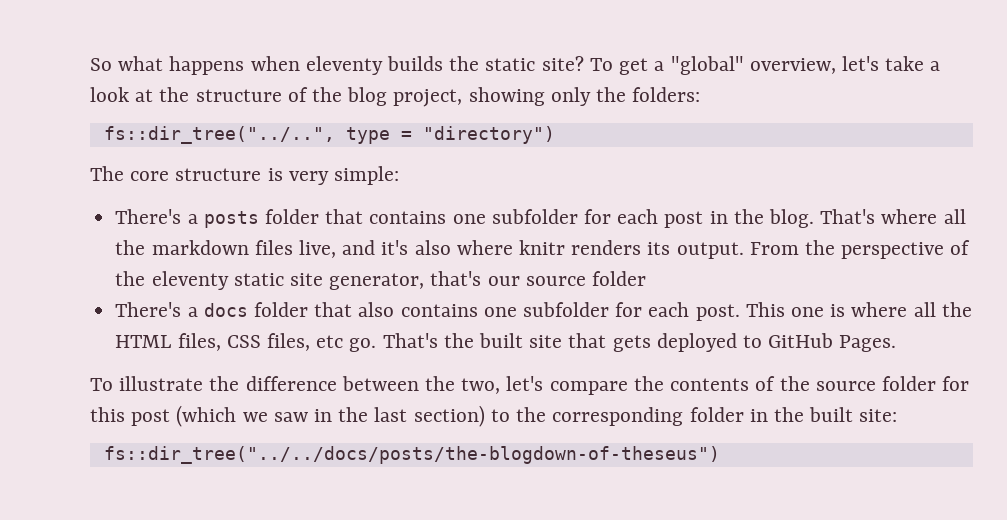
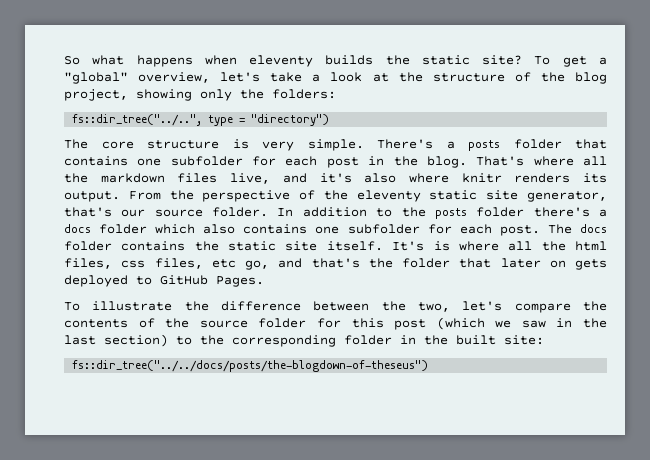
- The core structure is very simple:
- There's a posts folder that contains one subfolder for each post in the blog.
+ The core structure is very simple. There's a posts folder that contains one subfolder for each post in the blog.
- From the perspective of the eleventy static site generator, that's our source folder
- There's a docs folder that also contains one subfolder for each post.
+ From the perspective of the eleventy static site generator, that's our source folder. In addition to the posts folder there's a docs folder which also contains one subfolder for each post.
- This one is where all the HTML files, CSS files, etc go. That's the built site that gets deployed to GitHub Pages.
+ The docs folder contains the static site itself. It's is where all the html files, css files, etc go, and that's the folder that later on gets deployed to GitHub Pages.

